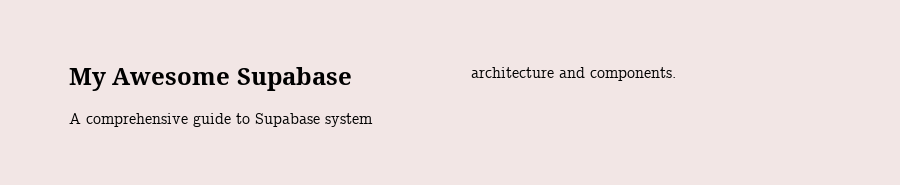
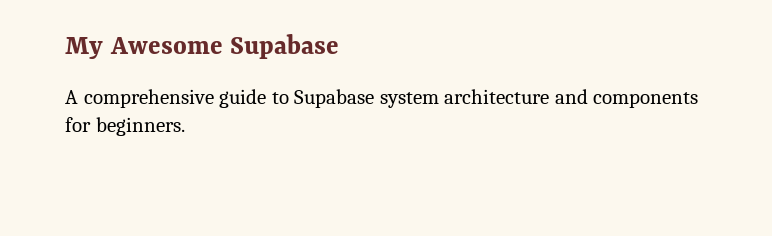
- A comprehensive guide to Supabase system architecture and components.
+ A comprehensive guide to Supabase system architecture and components for beginners.

